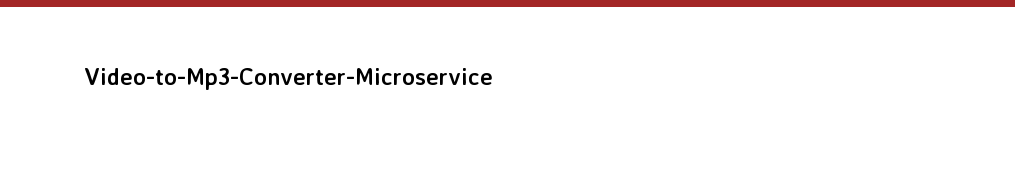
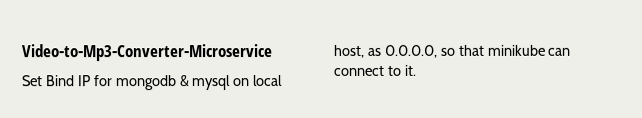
+ Set Bind IP for mongodb & mysql on local host, as 0.0.0.0, so that minikube can connect to it.

